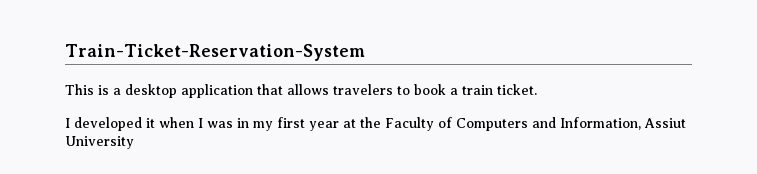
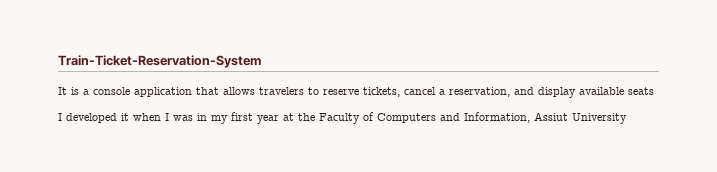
- This is a desktop application that allows travelers to book a train ticket.
+ It is a console application that allows travelers to reserve tickets, cancel a reservation, and display available seats

